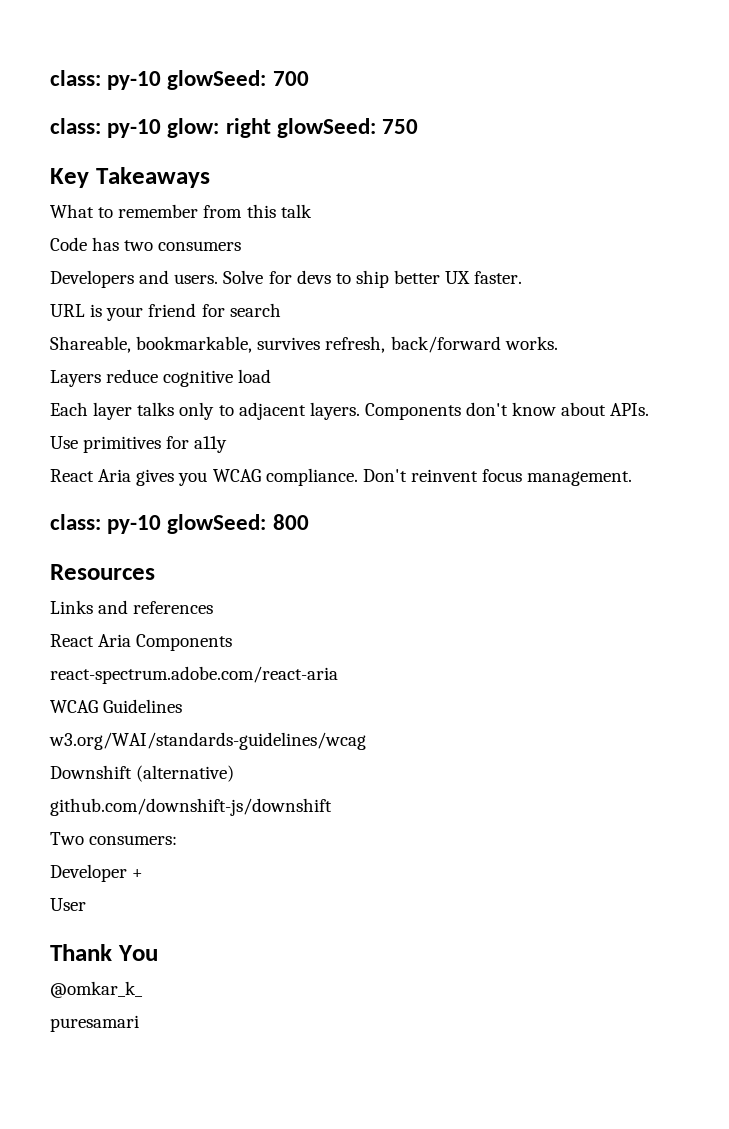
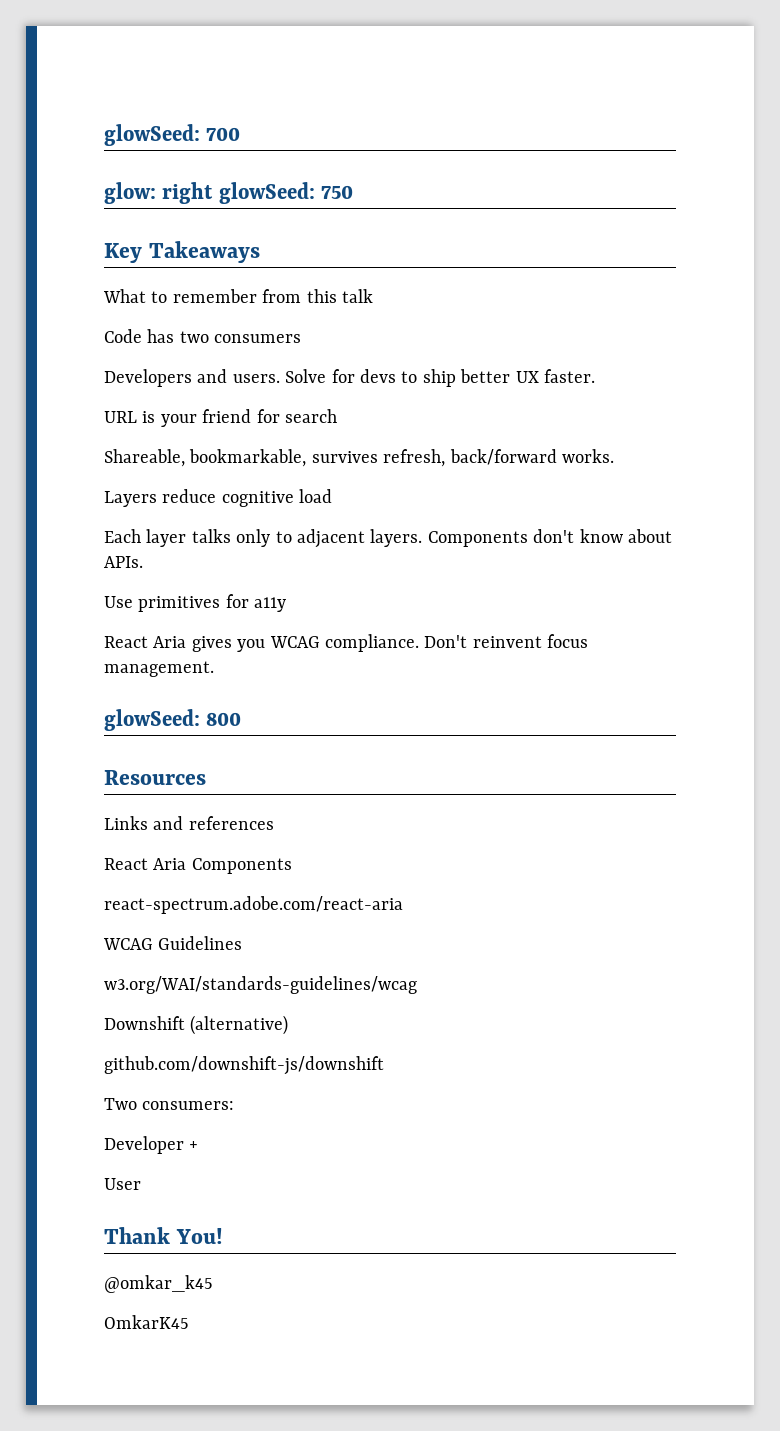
- class: py-10 glowSeed: 700
+ glowSeed: 700
- class: py-10 glow: right glowSeed: 750
+ glow: right glowSeed: 750
- class: py-10 glowSeed: 800
+ glowSeed: 800
- Thank You
- @omkar_k_
- puresamari
+ Thank You!
+ @omkar_k45
+ OmkarK45

